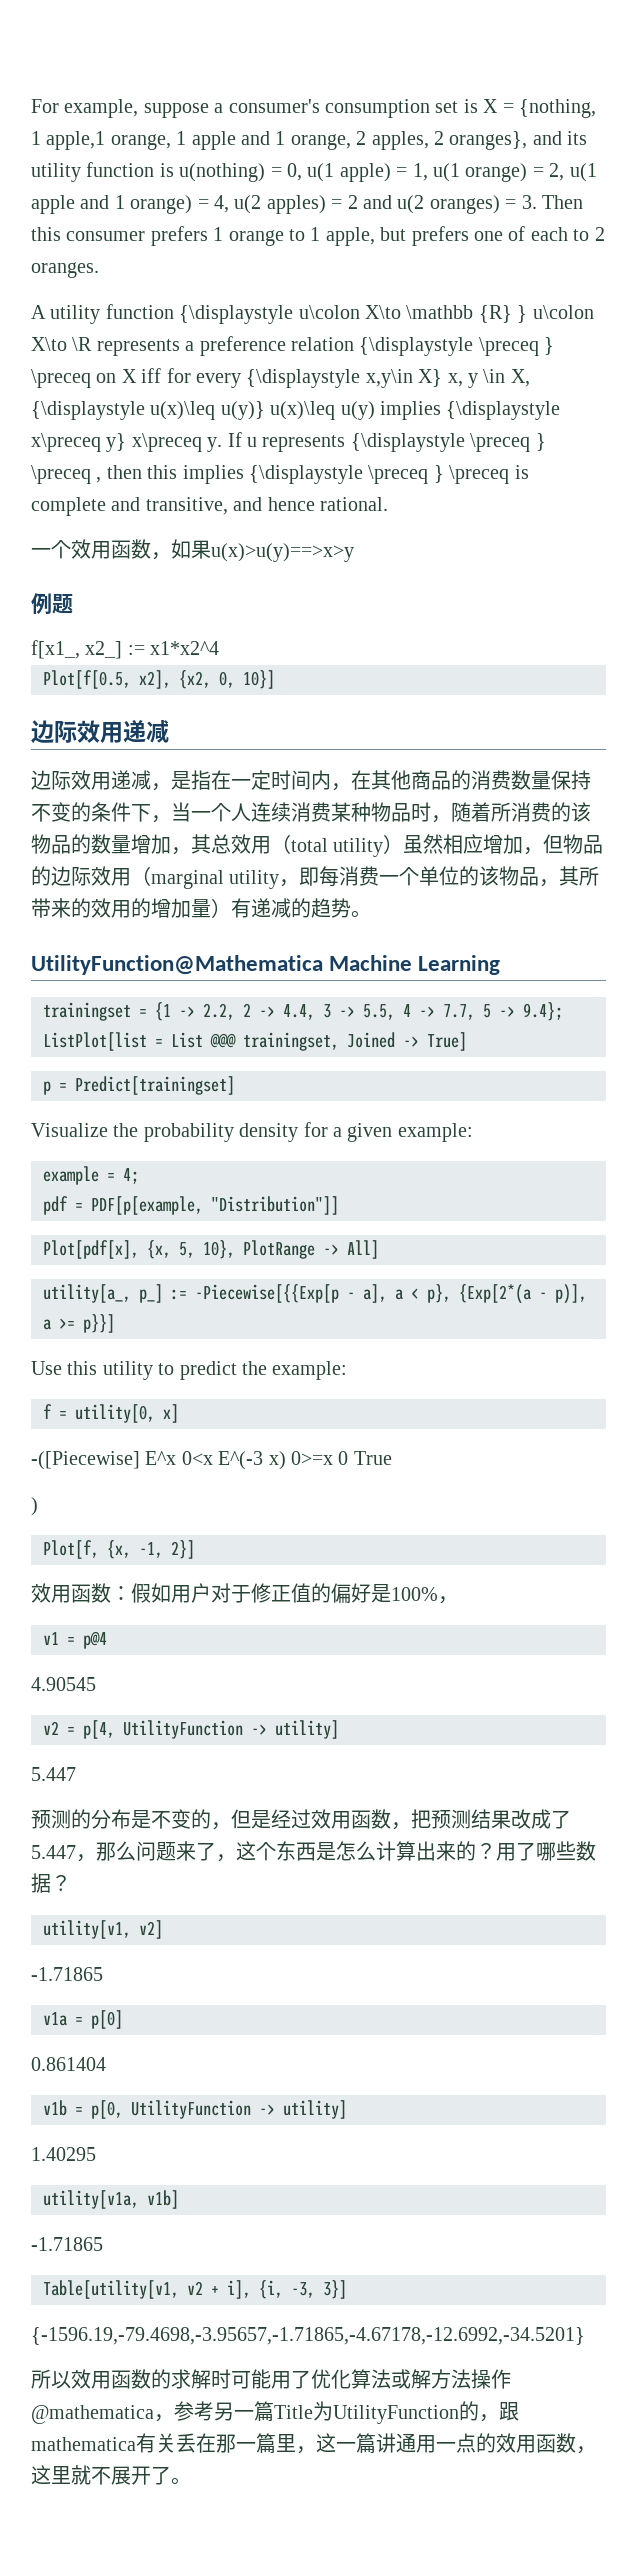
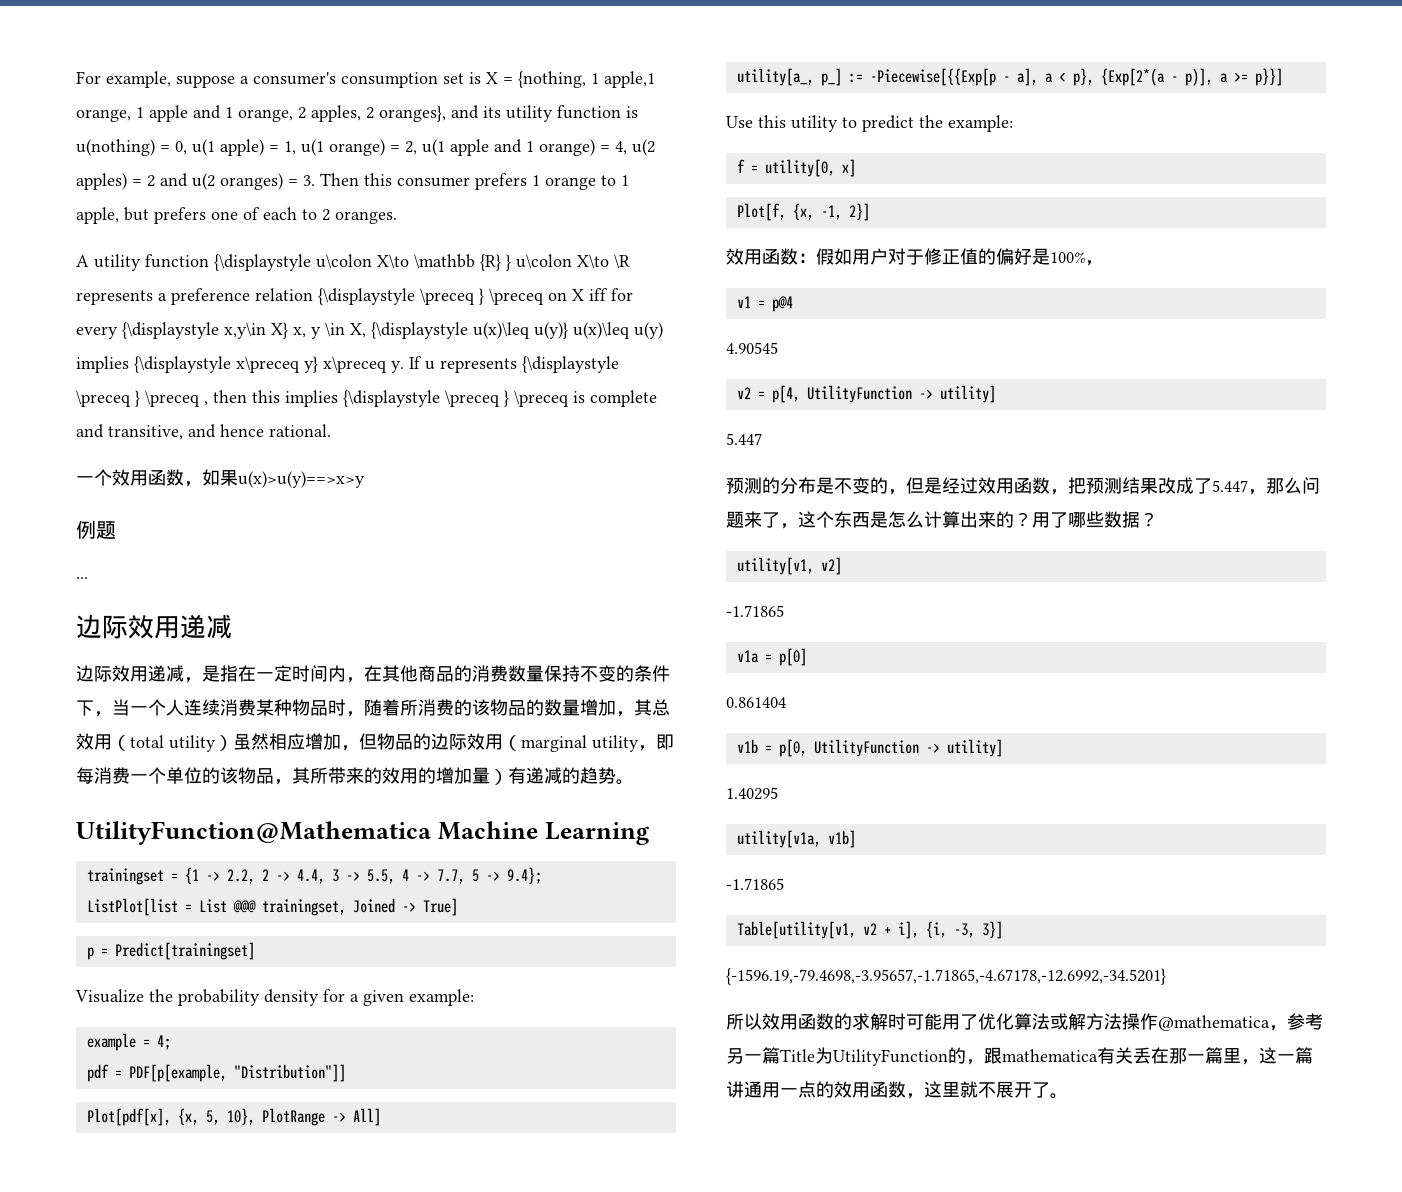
- f[x1_, x2_] := x1*x2^4
- Plot[f[0.5, x2], {x2, 0, 10}]
+ ...
- -([Piecewise] E^x 0<x E^(-3 x) 0>=x 0 True
- )

